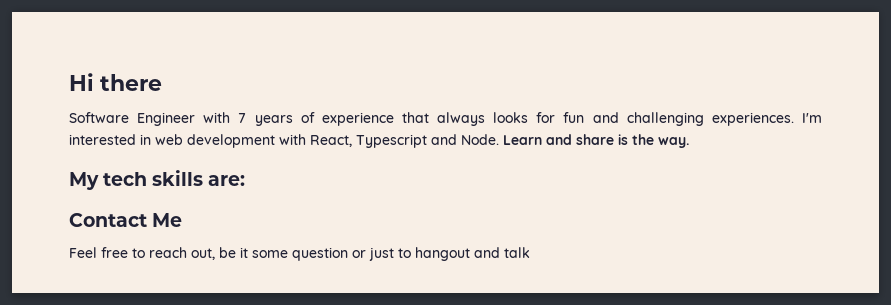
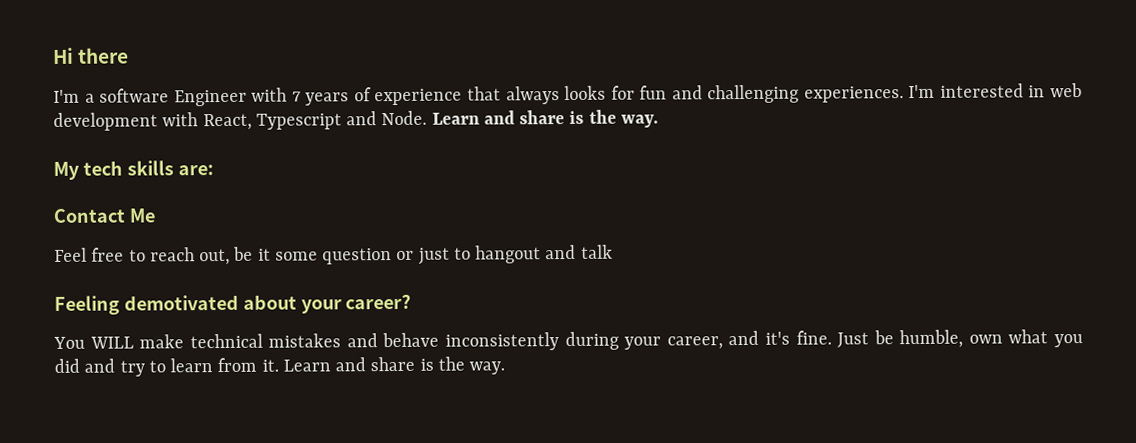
- Software Engineer with 7 years of experience that always looks for fun and challenging experiences.
+ I'm a software Engineer with 7 years of experience that always looks for fun and challenging experiences.
+ Feeling demotivated about your career?
+ You WILL make technical mistakes and behave inconsistently during your career, and it's fine. Just be humble, own what you did and try to learn from it. Learn and share is the way.

